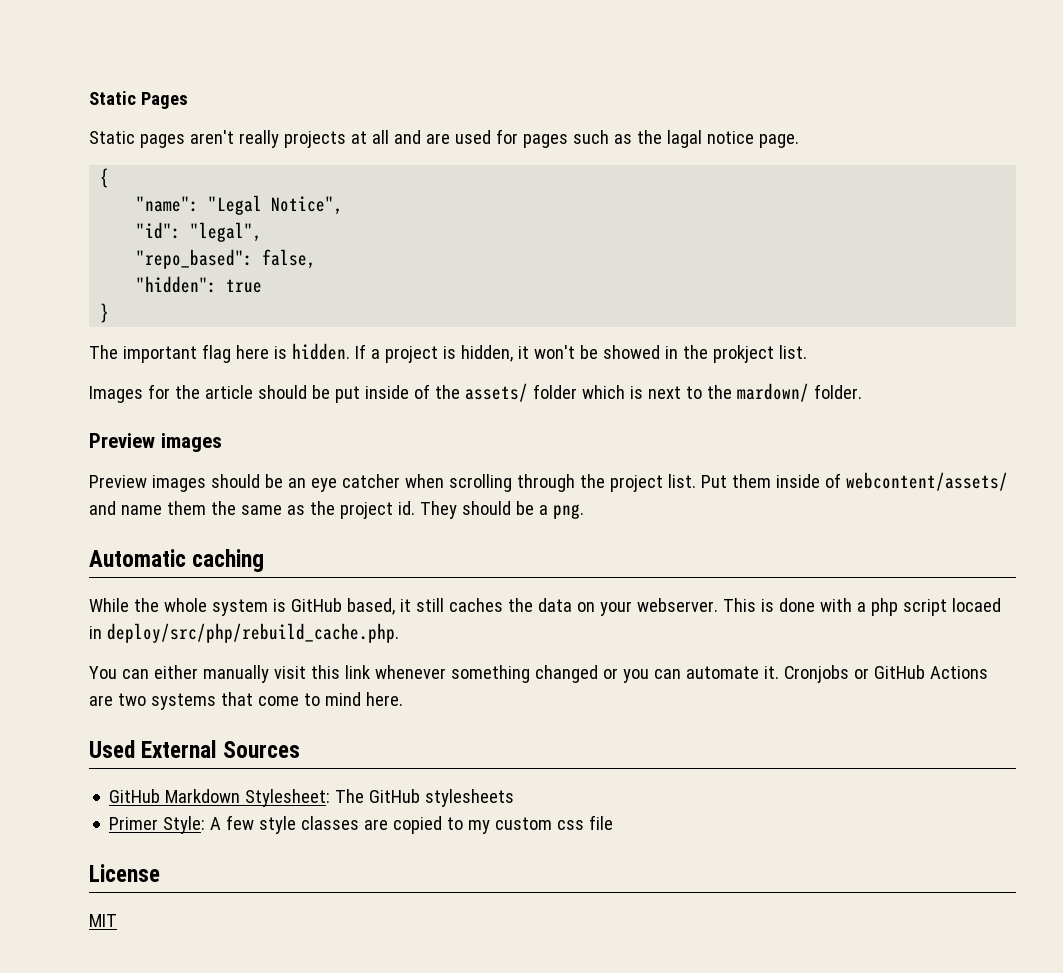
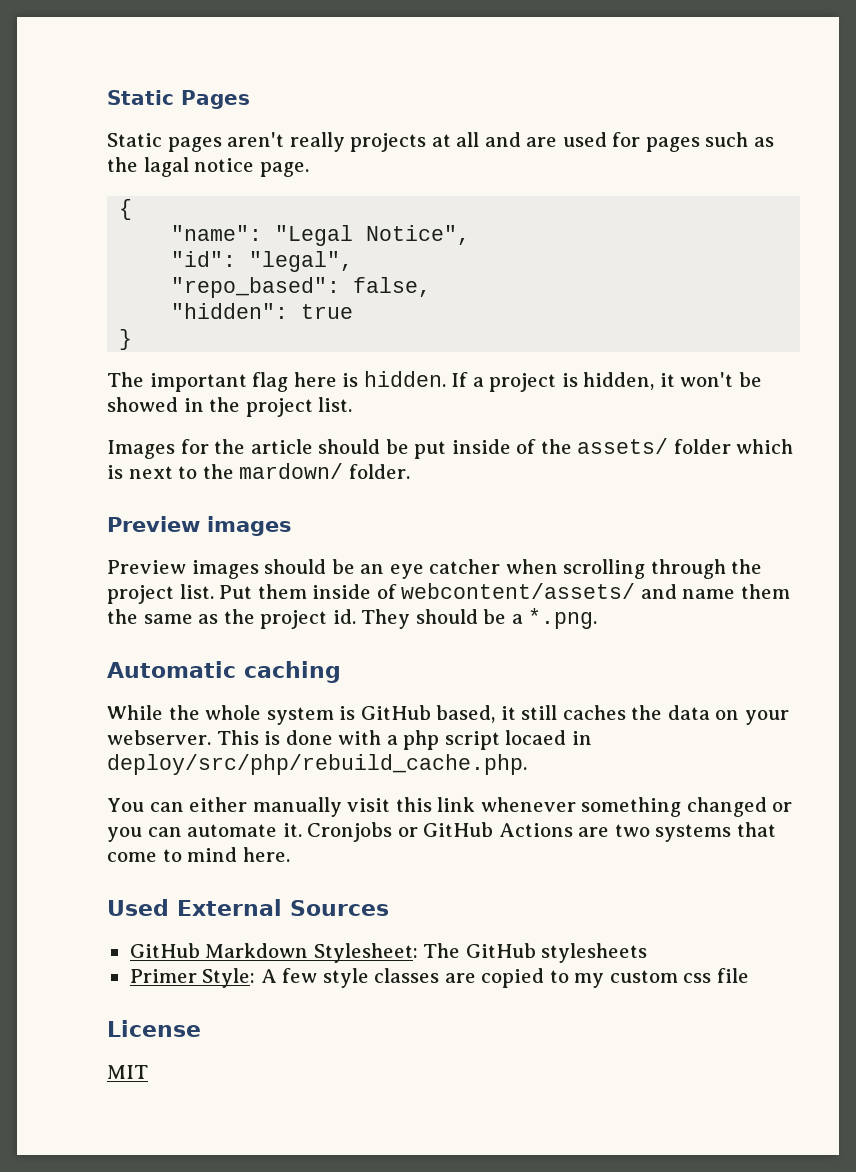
- If a project is hidden, it won't be showed in the prokject list.
+ If a project is hidden, it won't be showed in the project list.
- They should be a png.
+ They should be a *.png.

